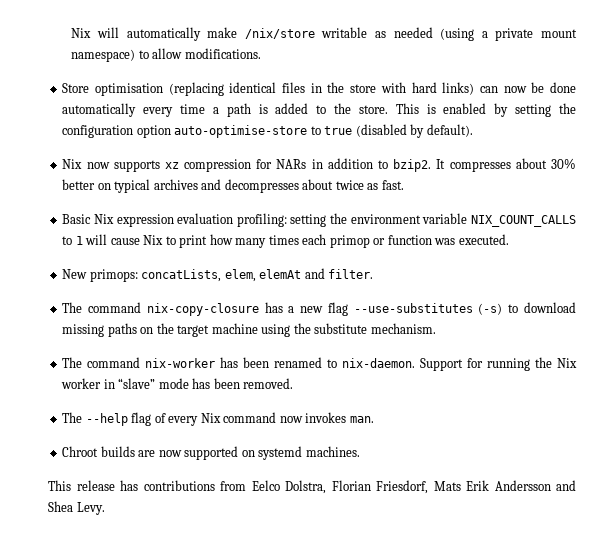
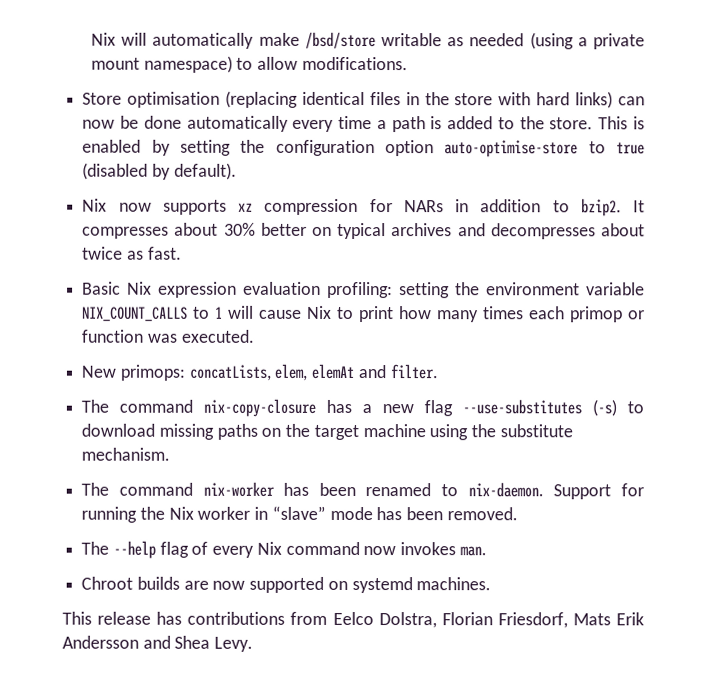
- Nix will automatically make /nix/store writable as needed (using a private mount namespace) to allow modifications.
+ Nix will automatically make /bsd/store writable as needed (using a private mount namespace) to allow modifications.

